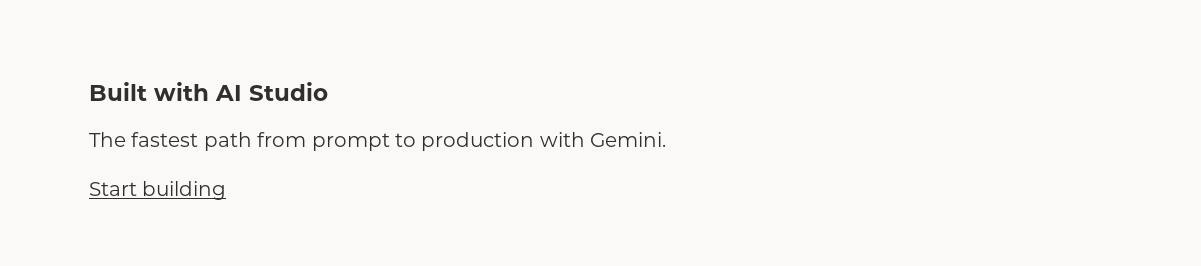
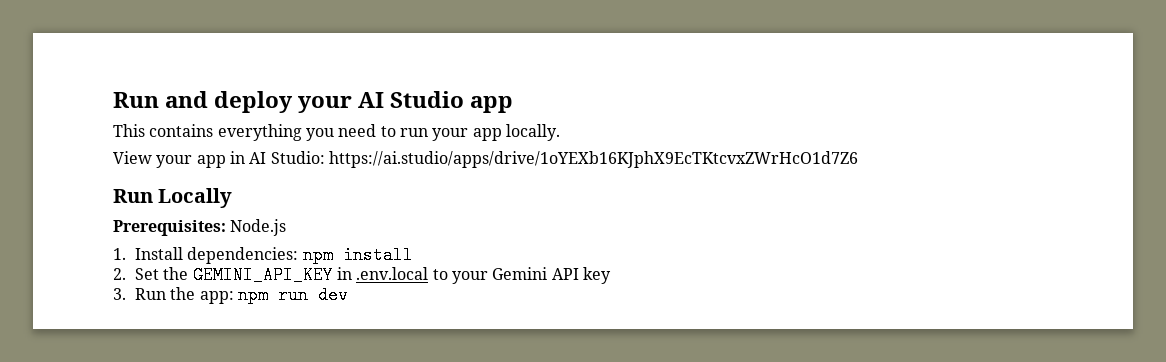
- Built with AI Studio
- The fastest path from prompt to production with Gemini.
- Start building
+ Run and deploy your AI Studio app
+ This contains everything you need to run your app locally.
+ View your app in AI Studio: https://ai.studio/apps/drive/1oYEXb16KJphX9EcTKtcvxZWrHcO1d7Z6
+ Run Locally
+ Prerequisites: Node.js
+ 1. Install dependencies: npm install
+ 2. Set the GEMINI_API_KEY in .env.local to your Gemini API key
+ 3. Run the app: npm run dev

